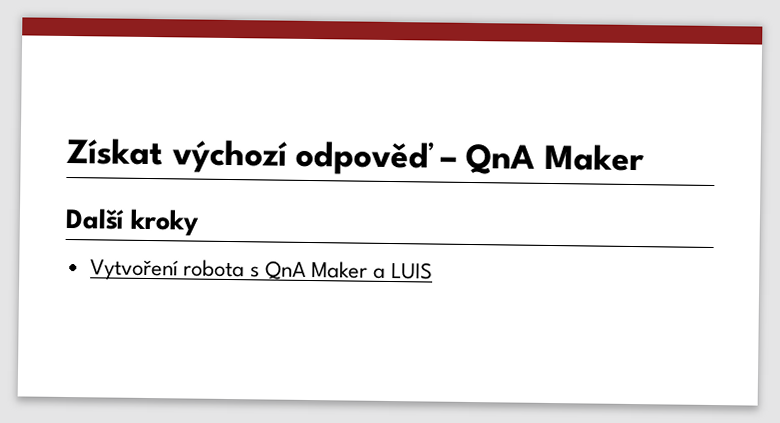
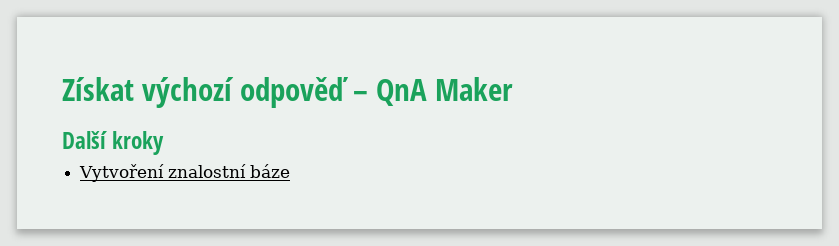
- Vytvoření robota s QnA Maker a LUIS
+ Vytvoření znalostní báze

